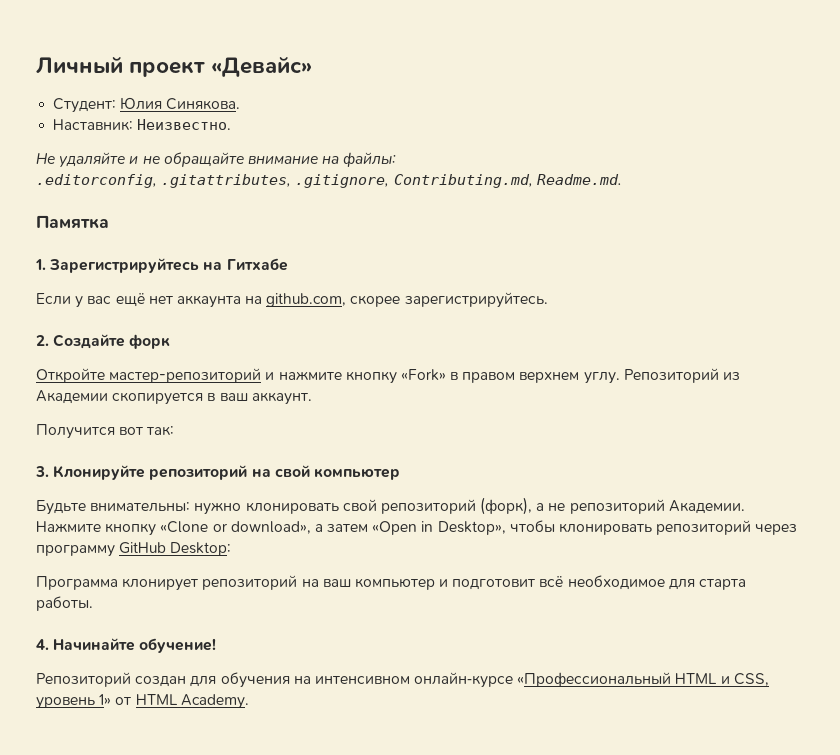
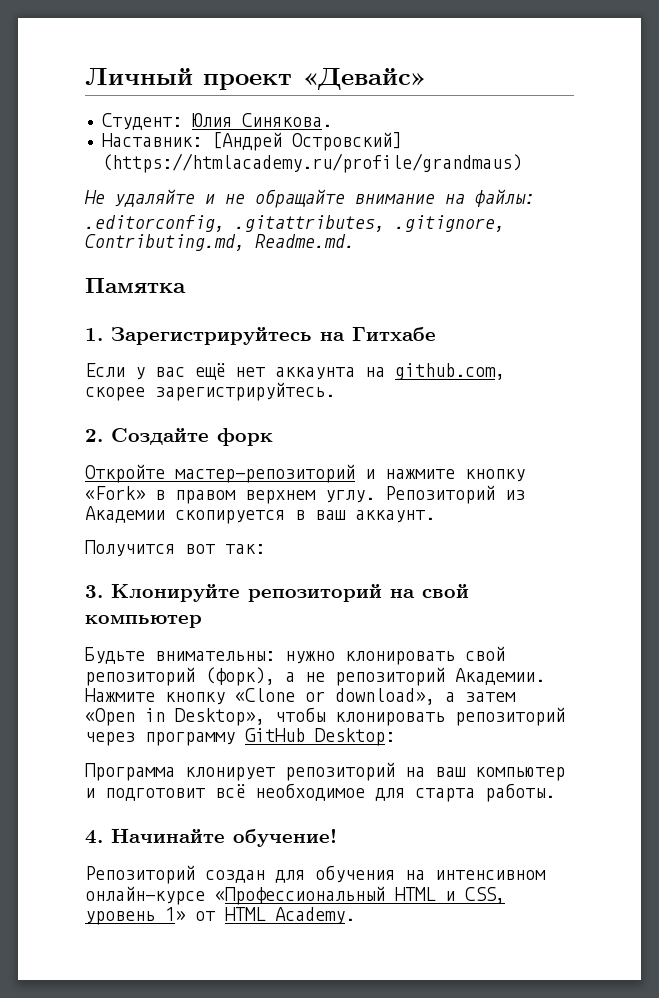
- Наставник: Неизвестно.
+ Наставник: [Андрей Островский] (https://htmlacademy.ru/profile/grandmaus)

